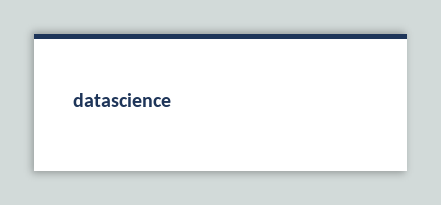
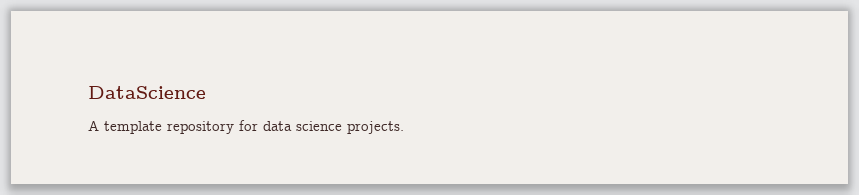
- datascience
+ DataScience
+ A template repository for data science projects.

